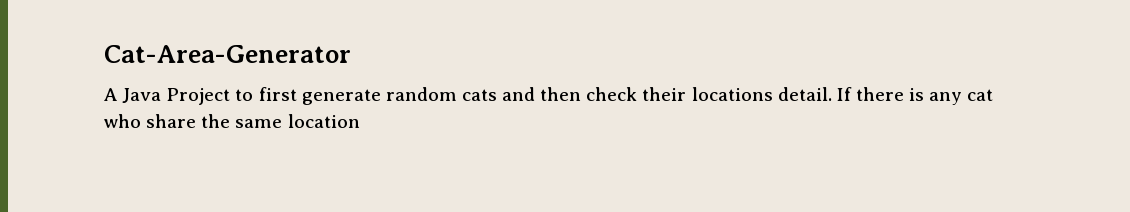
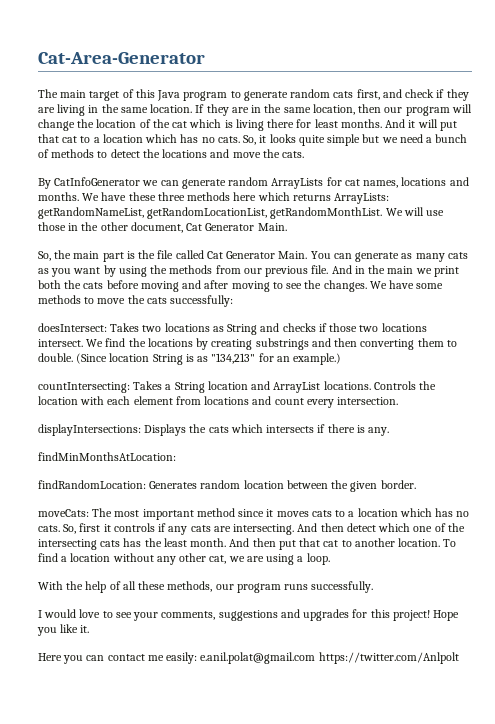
- A Java Project to first generate random cats and then check their locations detail. If there is any cat who share the same location
+ The main target of this Java program to generate random cats first, and check if they are living in the same location. If they are in the same location, then our program will change the location of the cat which is living there for least months. And it will put that cat to a location which has no cats. So, it looks quite simple but we need a bunch of methods to detect the locations and move the cats.
+ By CatInfoGenerator we can generate random ArrayLists for cat names, locations and months. We have these three methods here which returns ArrayLists: getRandomNameList, getRandomLocationList, getRandomMonthList. We will use those in the other document, Cat Generator Main.
+ So, the main part is the file called Cat Generator Main. You can generate as many cats as you want by using the methods from our previous file. And in the main we print both the cats before moving and after moving to see the changes. We have some methods to move the cats successfully:
+ doesIntersect: Takes two locations as String and checks if those two locations intersect. We find the locations by creating substrings and then converting them to double. (Since location String is as "134,213" for an example.)
+ countIntersecting: Takes a String location and ArrayList locations. Controls the location with each element from locations and count every intersection.
+ displayIntersections: Displays the cats which intersects if there is any.
+ findMinMonthsAtLocation:
+ findRandomLocation: Generates random location between the given border.
+ moveCats: The most important method since it moves cats to a location which has no cats. So, first it controls if any cats are intersecting. And then detect which one of the intersecting cats has the least month. And then put that cat to another location. To find a location without any other cat, we are using a loop.
+ With the help of all these methods, our program runs successfully.
+ I would love to see your comments, suggestions and upgrades for this project! Hope you like it.
+ Here you can contact me easily: e.anil.polat@gmail.com https://twitter.com/Anlpolt

